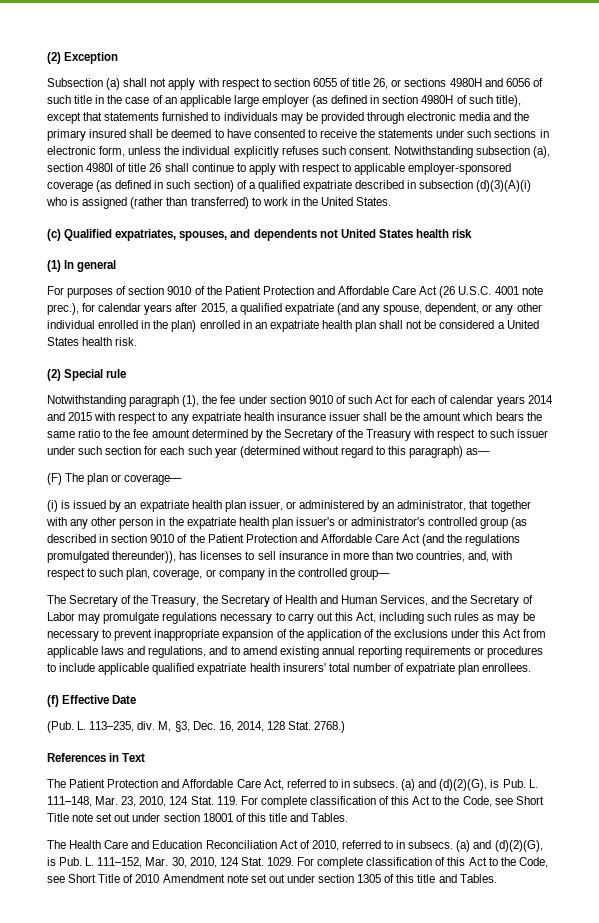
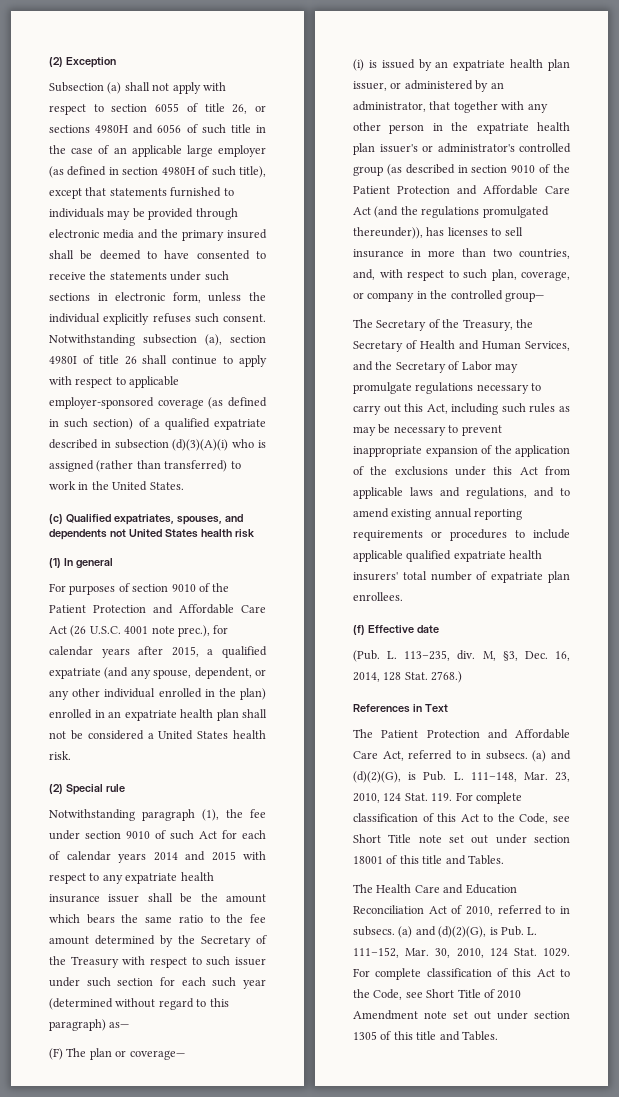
- (f) Effective Date
+ (f) Effective date

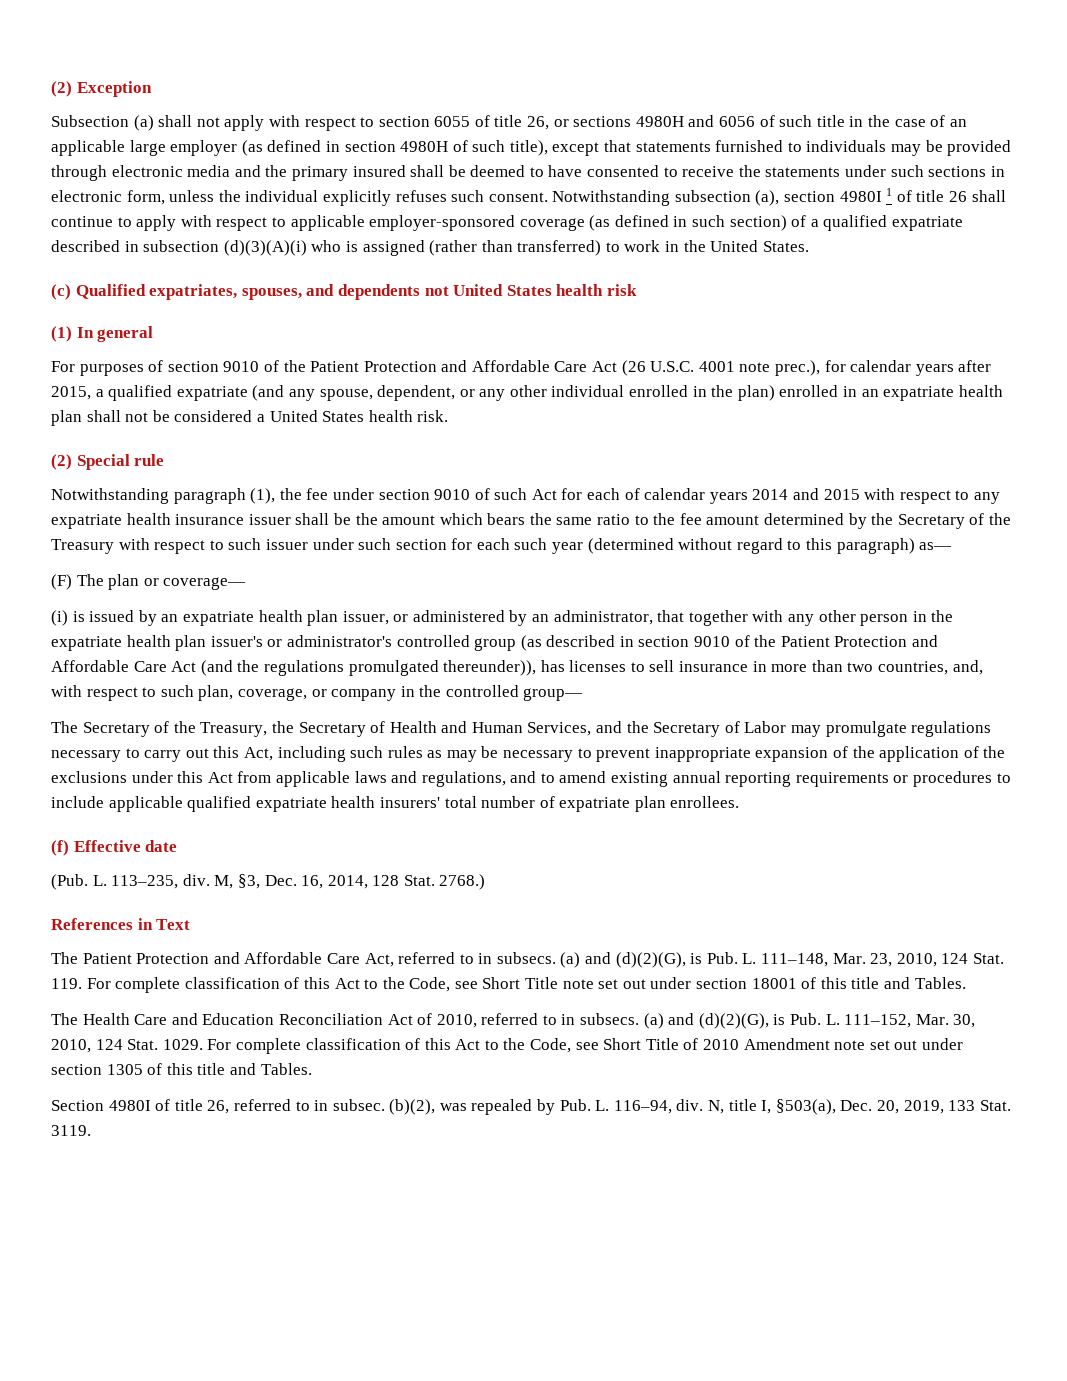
- Notwithstanding subsection (a), section 4980I of title 26 shall continue to apply with respect to applicable employer-sponsored coverage (as defined in such section) of a qualified expatriate described in subsection (d)(3)(A)(i) who is assigned (rather than transferred) to work in the United States.
+ Notwithstanding subsection (a), section 4980I 1 of title 26 shall continue to apply with respect to applicable employer-sponsored coverage (as defined in such section) of a qualified expatriate described in subsection (d)(3)(A)(i) who is assigned (rather than transferred) to work in the United States.
+ Section 4980I of title 26, referred to in subsec. (b)(2), was repealed by Pub. L. 116–94, div. N, title I, §503(a), Dec. 20, 2019, 133 Stat. 3119.

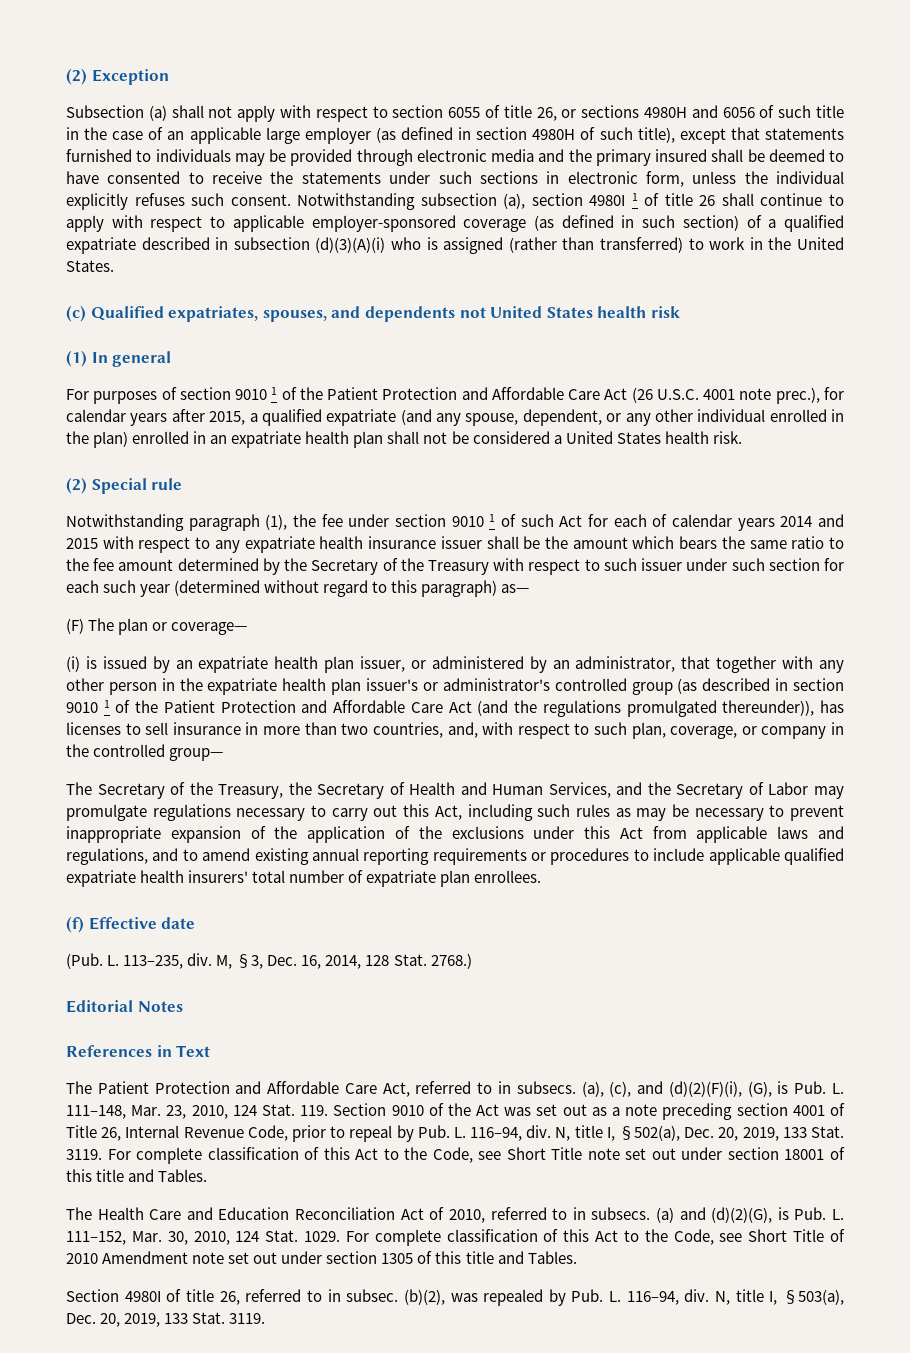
- For purposes of section 9010 of the Patient Protection and Affordable Care Act (26 U.S.C. 4001 note prec.), for calendar years after 2015, a qualified expatriate (and any spouse, dependent, or any other individual enrolled in the plan) enrolled in an expatriate health plan shall not be considered a United States health risk.
+ For purposes of section 9010 1 of the Patient Protection and Affordable Care Act (26 U.S.C. 4001 note prec.), for calendar years after 2015, a qualified expatriate (and any spouse, dependent, or any other individual enrolled in the plan) enrolled in an expatriate health plan shall not be considered a United States health risk.
- Notwithstanding paragraph (1), the fee under section 9010 of such Act for each of calendar years 2014 and 2015 with respect to any expatriate health insurance issuer shall be the amount which bears the same ratio to the fee amount determined by the Secretary of the Treasury with respect to such issuer under such section for each such year (determined without regard to this paragraph) as—
+ Notwithstanding paragraph (1), the fee under section 9010 1 of such Act for each of calendar years 2014 and 2015 with respect to any expatriate health insurance issuer shall be the amount which bears the same ratio to the fee amount determined by the Secretary of the Treasury with respect to such issuer under such section for each such year (determined without regard to this paragraph) as—
- (i) is issued by an expatriate health plan issuer, or administered by an administrator, that together with any other person in the expatriate health plan issuer's or administrator's controlled group (as described in section 9010 of the Patient Protection and Affordable Care Act (and the regulations promulgated thereunder)), has licenses to sell insurance in more than two countries, and, with respect to such plan, coverage, or company in the controlled group—
+ (i) is issued by an expatriate health plan issuer, or administered by an administrator, that together with any other person in the expatriate health plan issuer's or administrator's controlled group (as described in section 9010 1 of the Patient Protection and Affordable Care Act (and the regulations promulgated thereunder)), has licenses to sell insurance in more than two countries, and, with respect to such plan, coverage, or company in the controlled group—
+ Editorial Notes
- (a) and (d)(2)(G), is Pub. L. 111–148, Mar. 23, 2010, 124 Stat.
+ (a), (c), and (d)(2)(F)(i), (G), is Pub. L. 111–148, Mar. 23, 2010, 124 Stat.
- 119. For complete classification of this Act to the Code, see Short Title note set out under section 18001 of this title and Tables.
+ 119. Section 9010 of the Act was set out as a note preceding section 4001 of Title 26, Internal Revenue Code, prior to repeal by Pub. L. 116–94, div. N, title I, §502(a), Dec. 20, 2019, 133 Stat. 3119. For complete classification of this Act to the Code, see Short Title note set out under section 18001 of this title and Tables.

